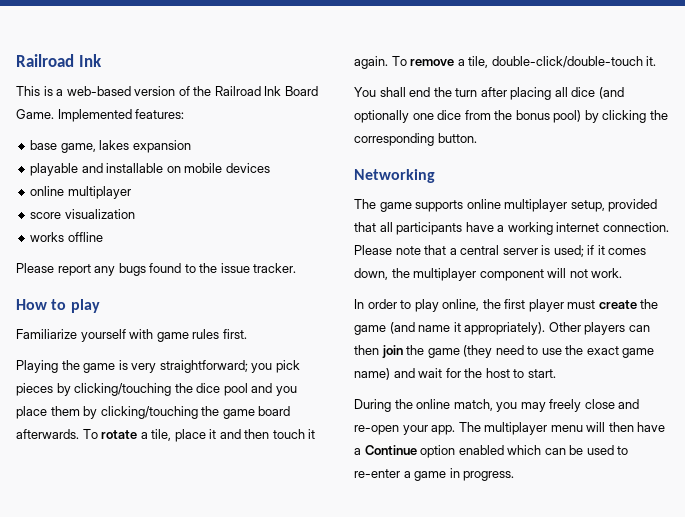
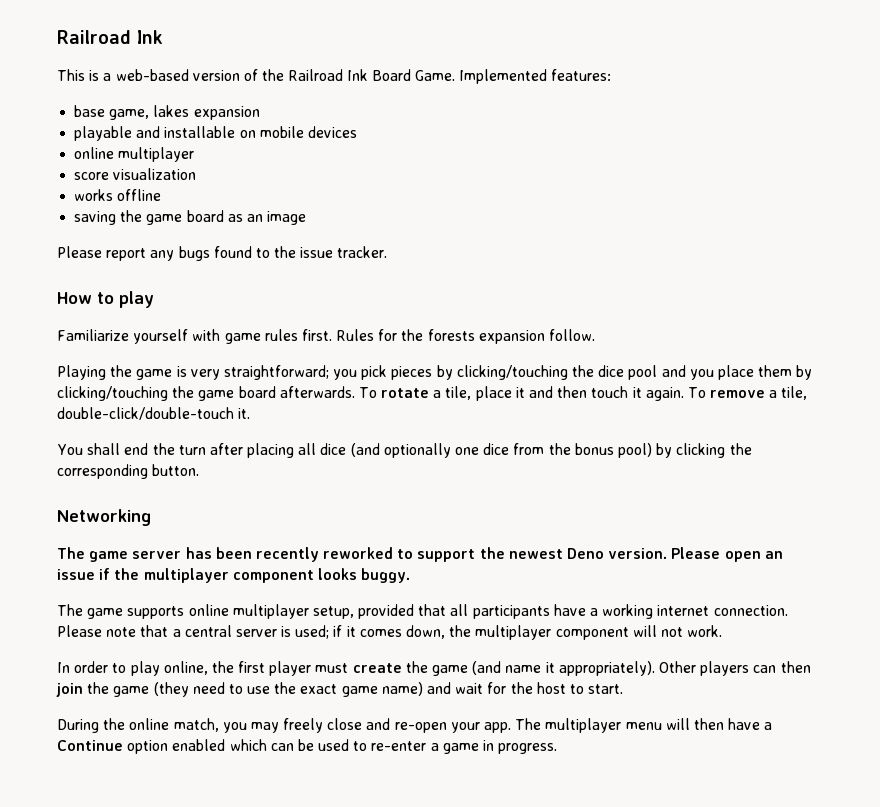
+ saving the game board as an image
+ Rules for the forests expansion follow.
+ The game server has been recently reworked to support the newest Deno version. Please open an issue if the multiplayer component looks buggy.

